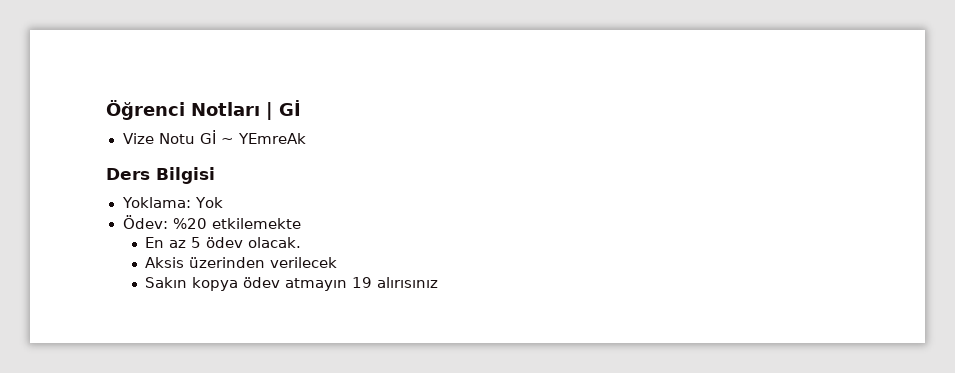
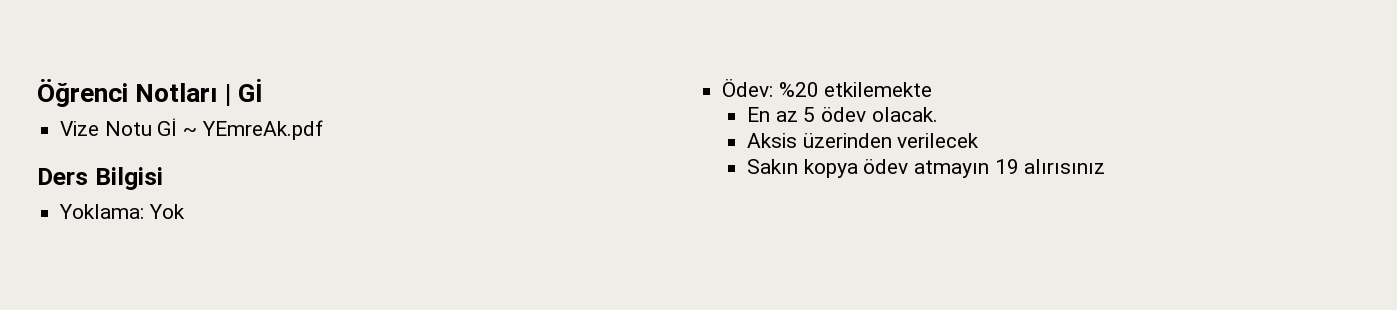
- Vize Notu Gİ ~ YEmreAk
+ Vize Notu Gİ ~ YEmreAk.pdf

